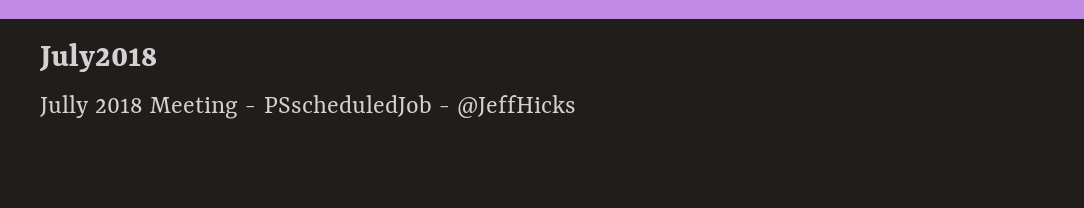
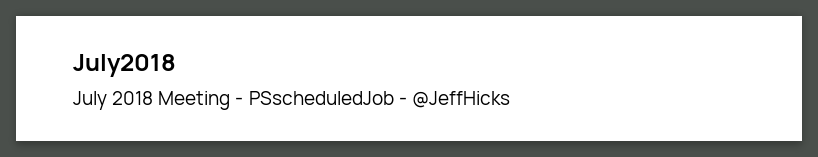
- Jully 2018 Meeting - PSscheduledJob - @JeffHicks
+ July 2018 Meeting - PSscheduledJob - @JeffHicks

